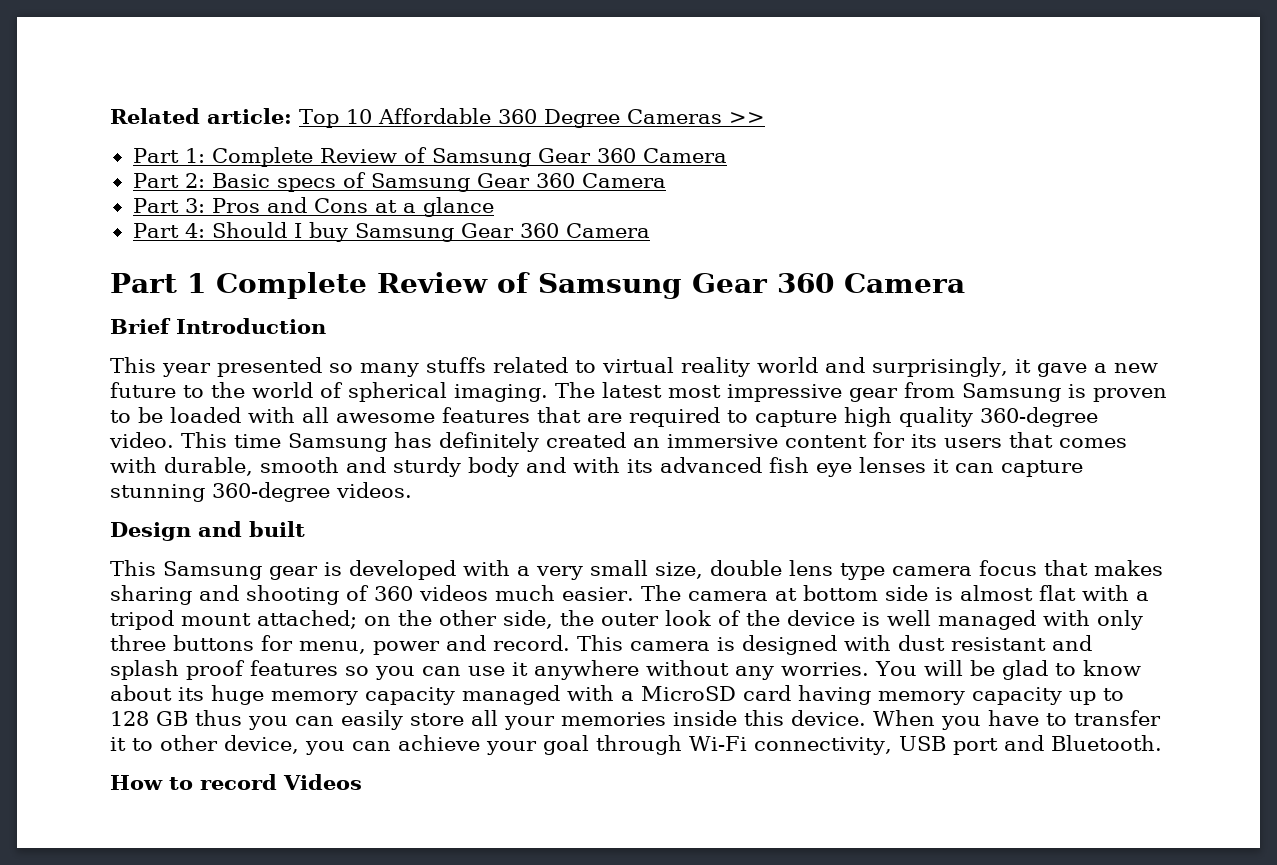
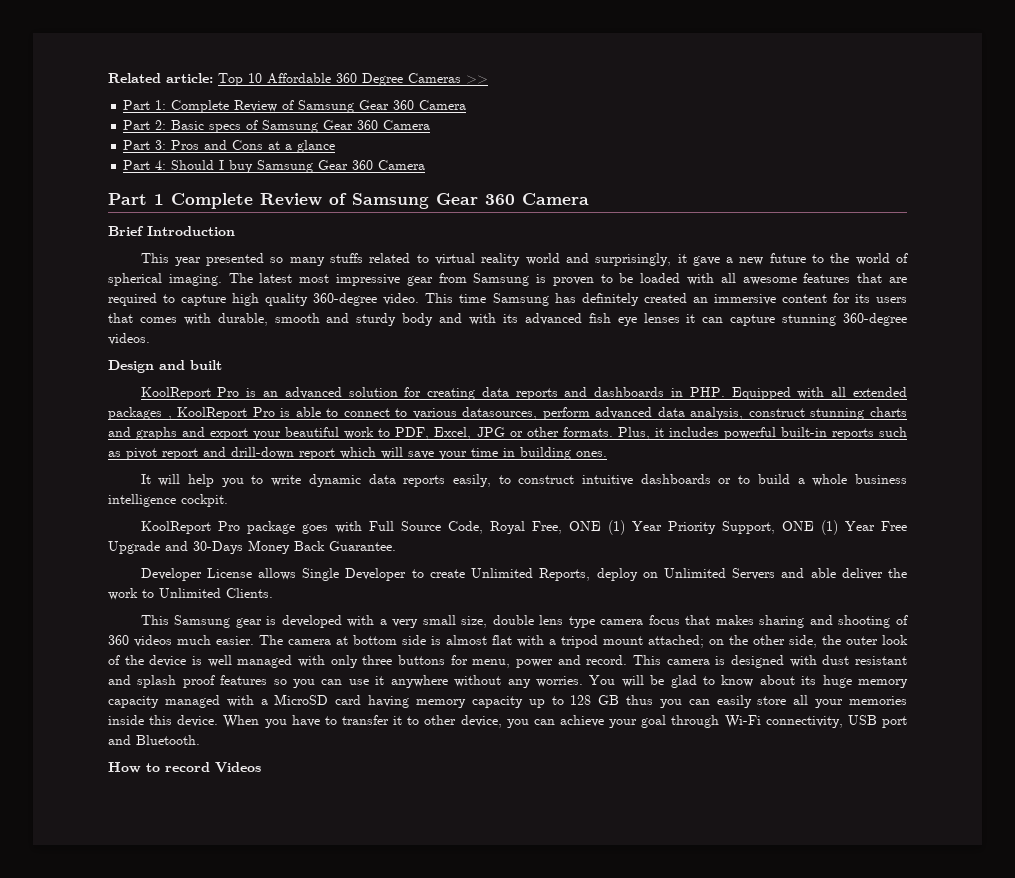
+ KoolReport Pro is an advanced solution for creating data reports and dashboards in PHP. Equipped with all extended packages , KoolReport Pro is able to connect to various datasources, perform advanced data analysis, construct stunning charts and graphs and export your beautiful work to PDF, Excel, JPG or other formats. Plus, it includes powerful built-in reports such as pivot report and drill-down report which will save your time in building ones.
+ It will help you to write dynamic data reports easily, to construct intuitive dashboards or to build a whole business intelligence cockpit.
+ KoolReport Pro package goes with Full Source Code, Royal Free, ONE (1) Year Priority Support, ONE (1) Year Free Upgrade and 30-Days Money Back Guarantee.
+ Developer License allows Single Developer to create Unlimited Reports, deploy on Unlimited Servers and able deliver the work to Unlimited Clients.

